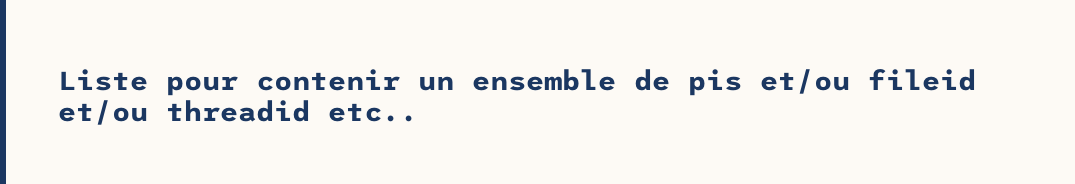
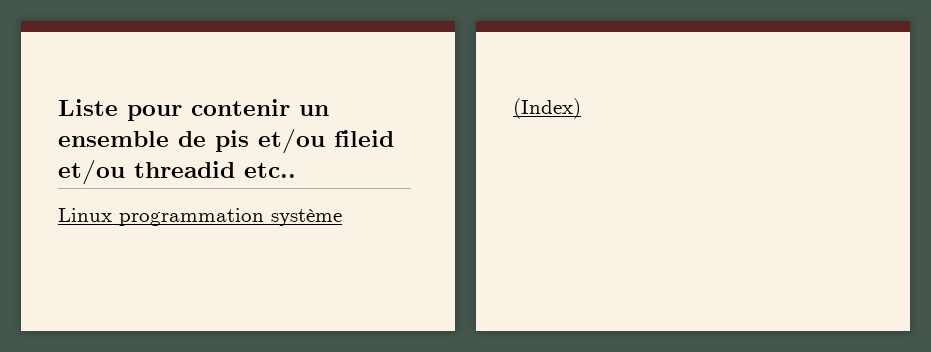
+ Linux programmation système (Index)

